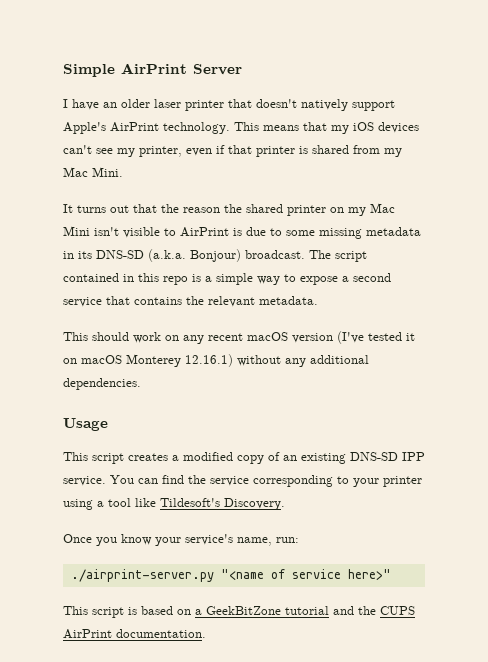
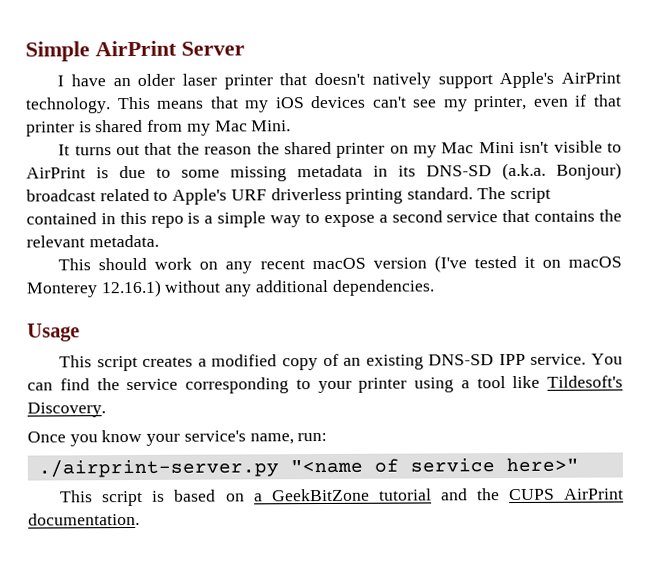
- It turns out that the reason the shared printer on my Mac Mini isn't visible to AirPrint is due to some missing metadata in its DNS-SD (a.k.a. Bonjour) broadcast.
+ It turns out that the reason the shared printer on my Mac Mini isn't visible to AirPrint is due to some missing metadata in its DNS-SD (a.k.a. Bonjour) broadcast related to Apple's URF driverless printing standard.

